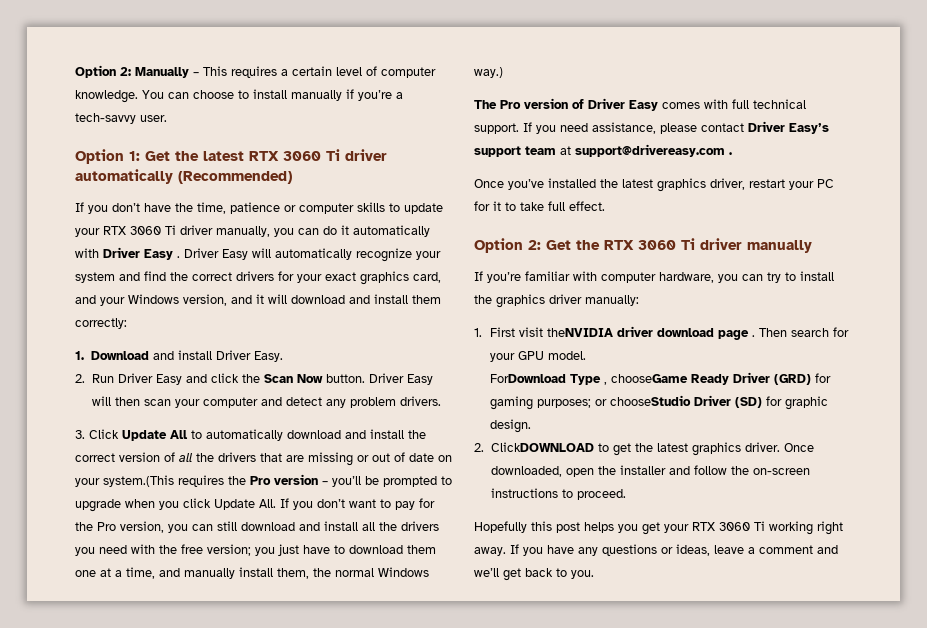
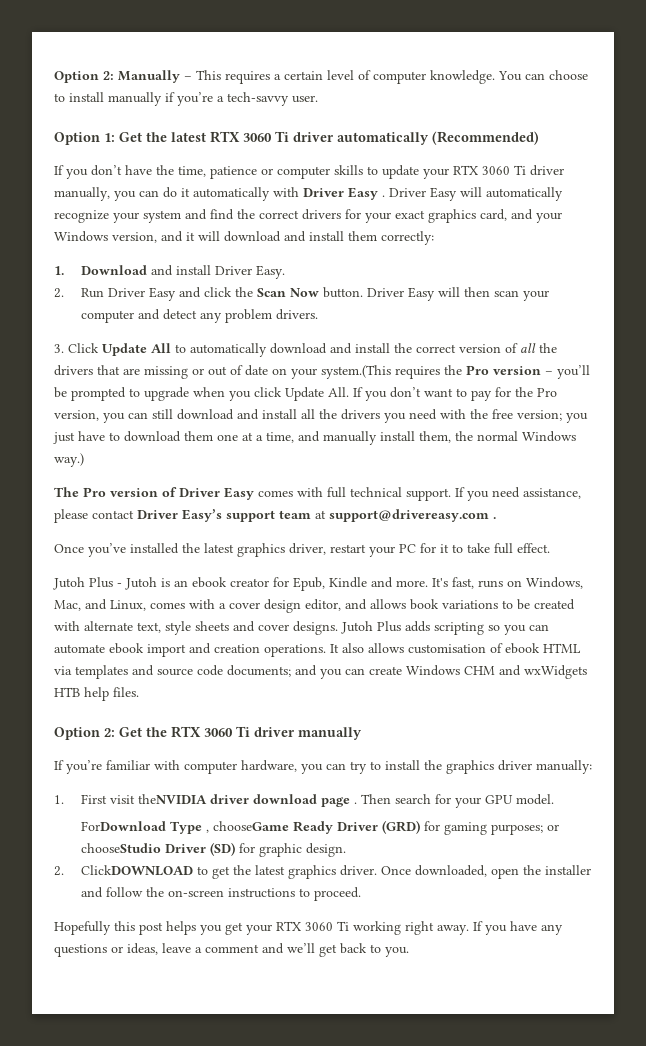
+ Jutoh Plus - Jutoh is an ebook creator for Epub, Kindle and more. It's fast, runs on Windows, Mac, and Linux, comes with a cover design editor, and allows book variations to be created with alternate text, style sheets and cover designs. Jutoh Plus adds scripting so you can automate ebook import and creation operations. It also allows customisation of ebook HTML via templates and source code documents; and you can create Windows CHM and wxWidgets HTB help files.

